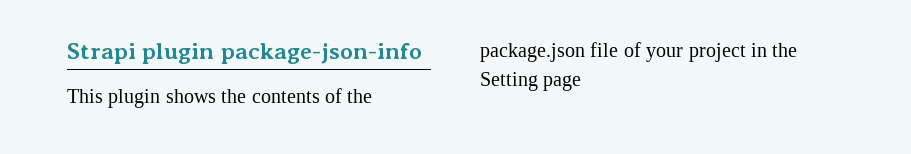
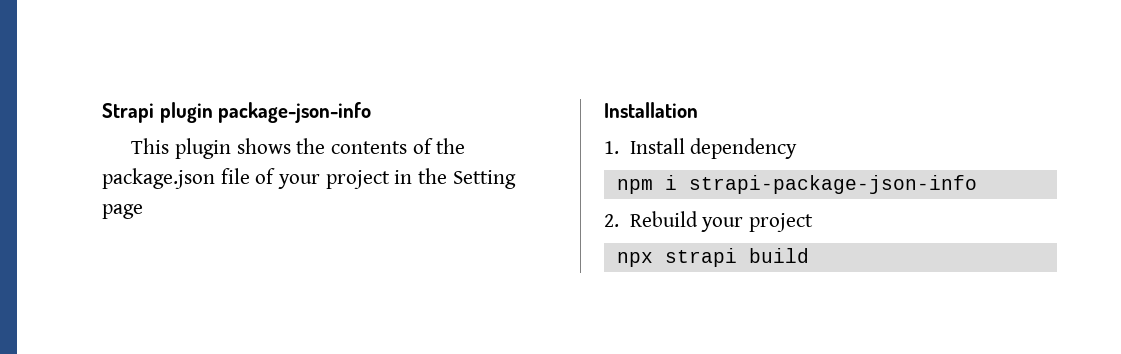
+ Installation
+ 1. Install dependency
+ npm i strapi-package-json-info
+ 2. Rebuild your project
+ npx strapi build

